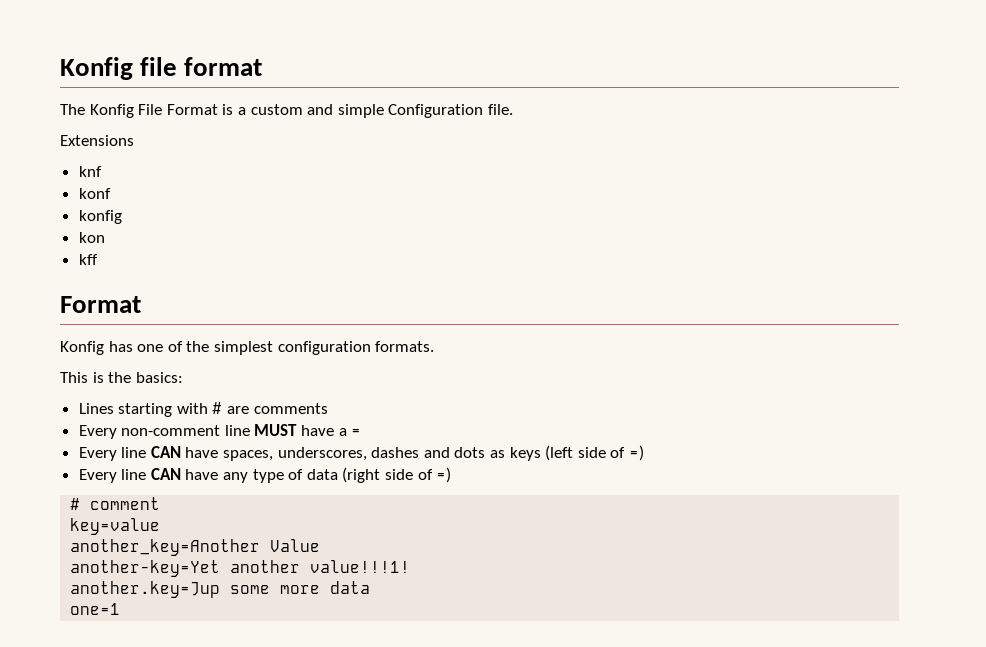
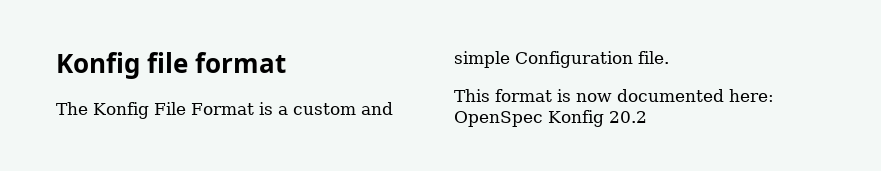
- Extensions
- knf
- konf
- konfig
- kon
- kff
- Format
- Konfig has one of the simplest configuration formats.
- This is the basics:
- Lines starting with # are comments
- Every non-comment line MUST have a =
- Every line CAN have spaces, underscores, dashes and dots as keys (left side of =)
- Every line CAN have any type of data (right side of =)
- # comment
- key=value
- another_key=Another Value
- another-key=Yet another value!!!1!
- another.key=Jup some more data
- one=1
+ This format is now documented here: OpenSpec Konfig 20.2

